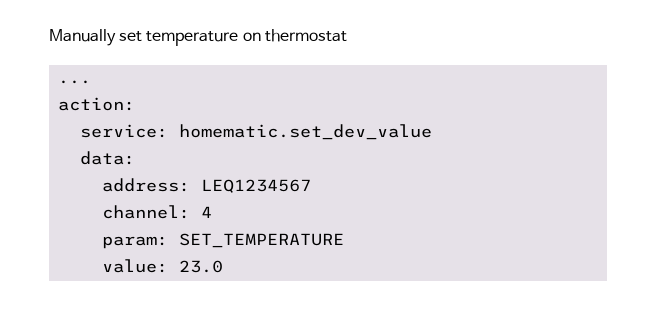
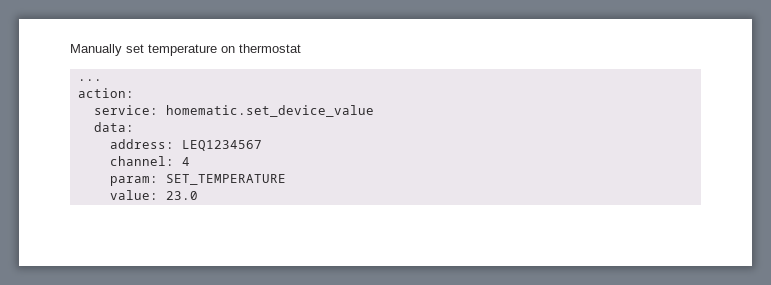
- service: homematic.set_dev_value
+ service: homematic.set_device_value

